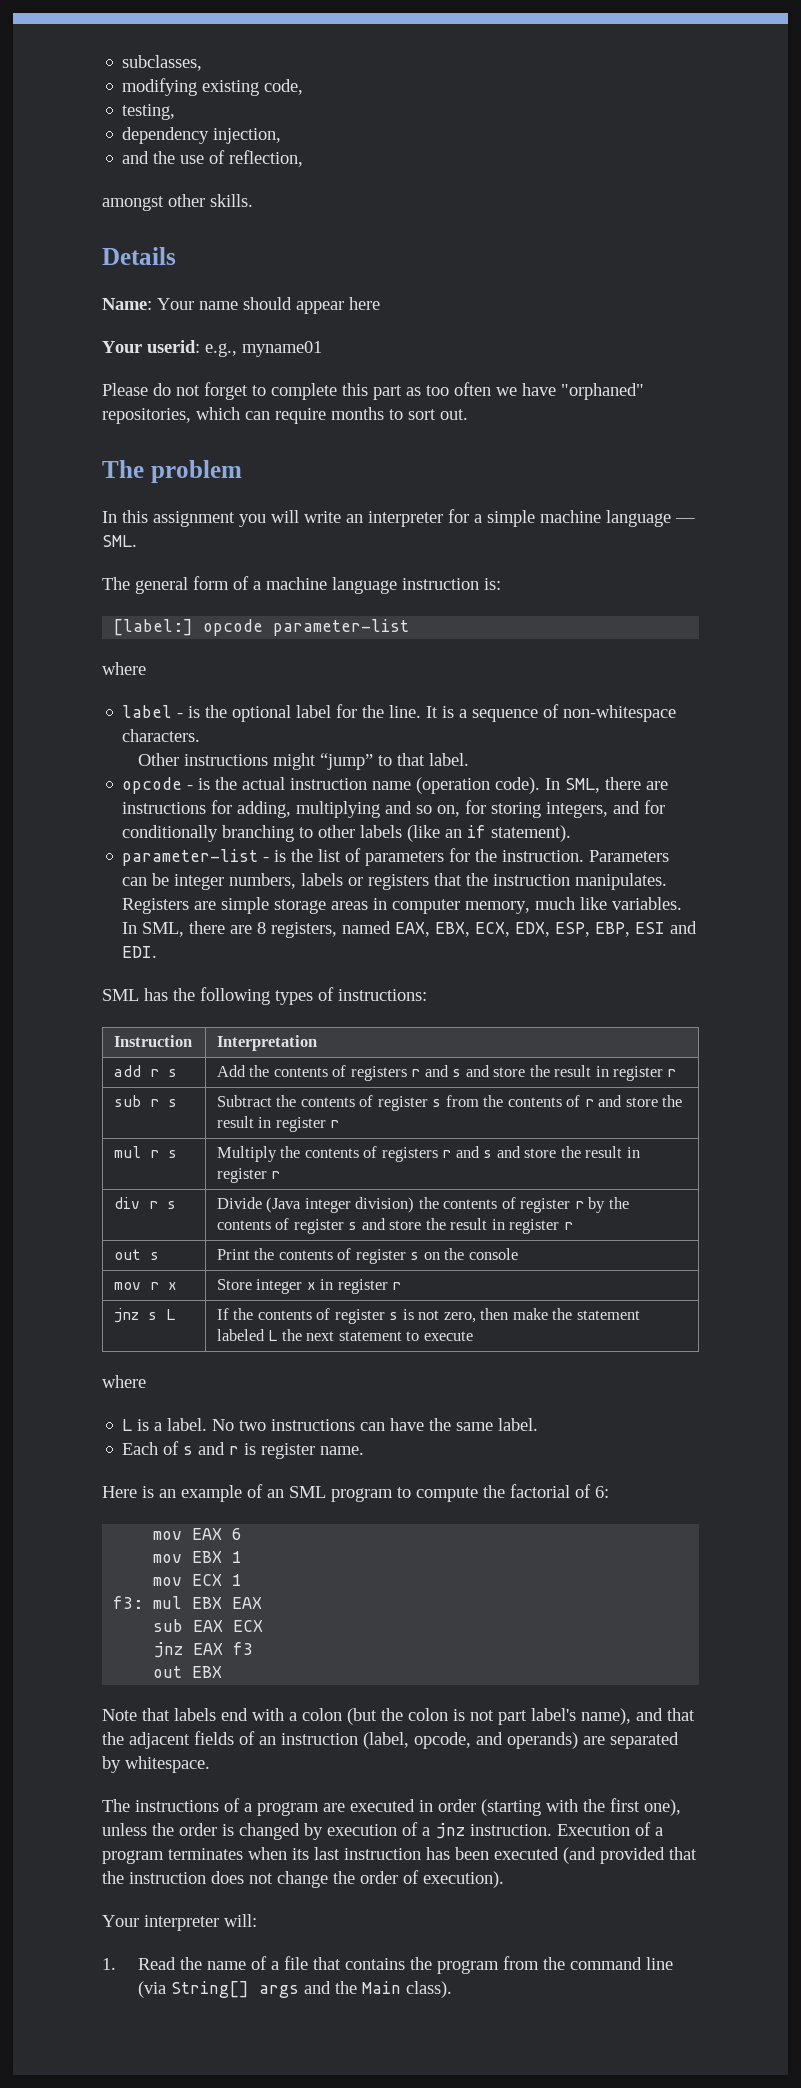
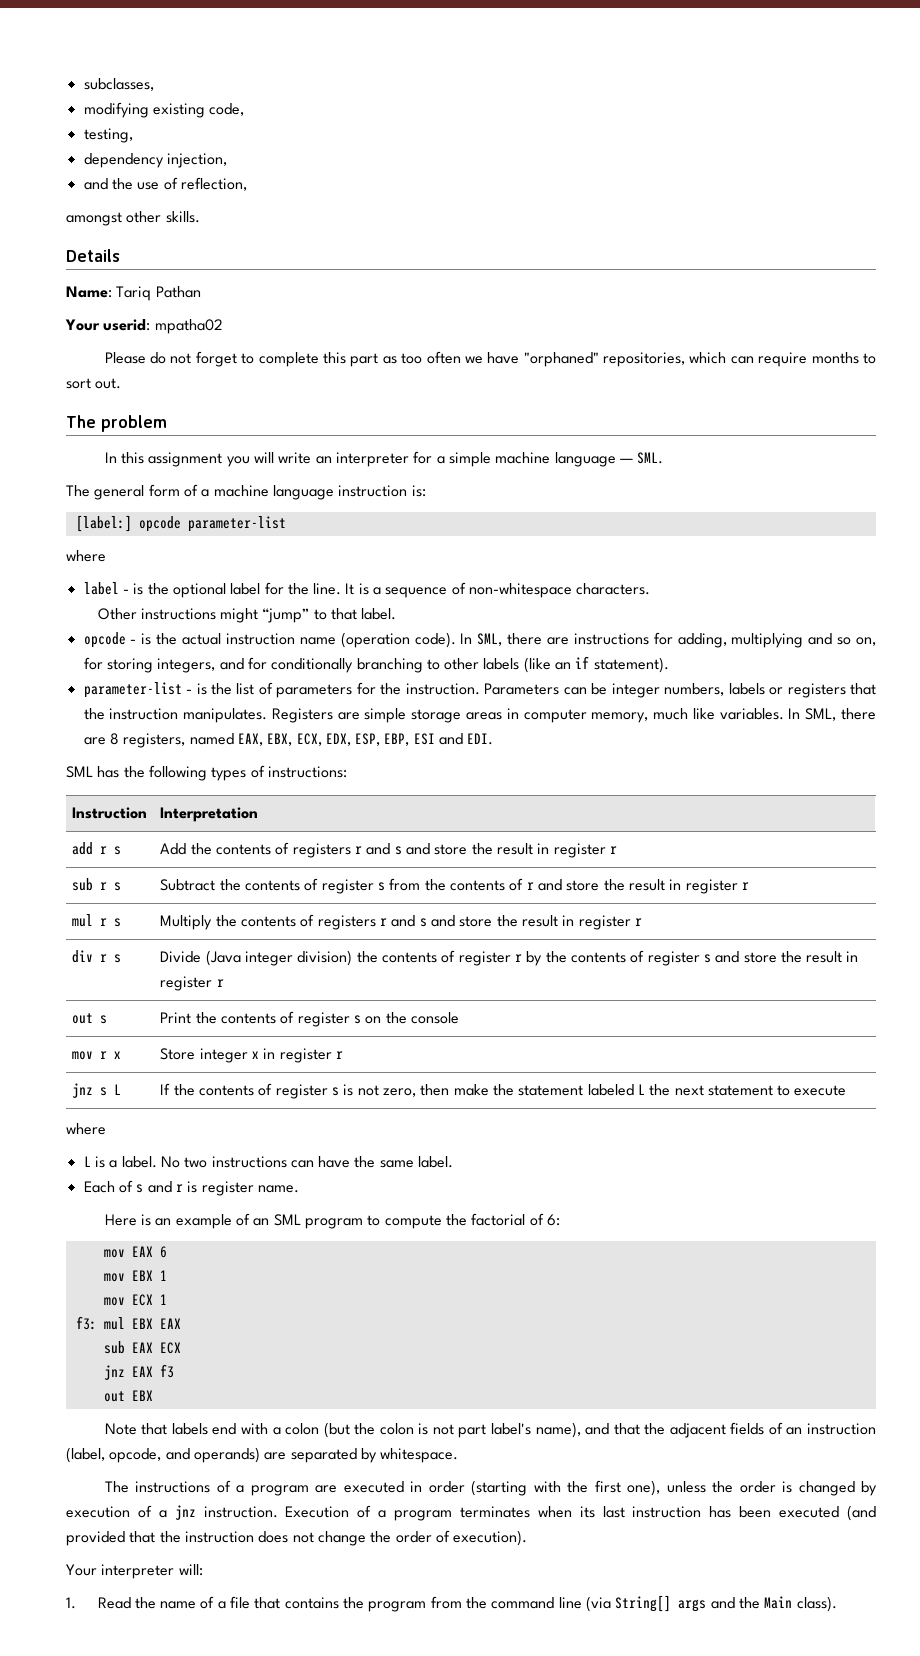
- Name: Your name should appear here
+ Name: Tariq Pathan
- Your userid: e.g., myname01
+ Your userid: mpatha02

